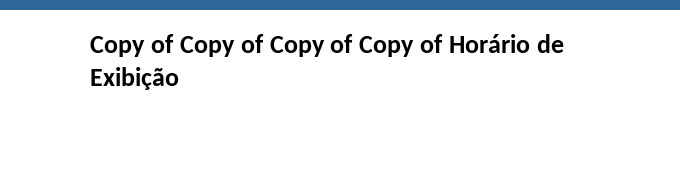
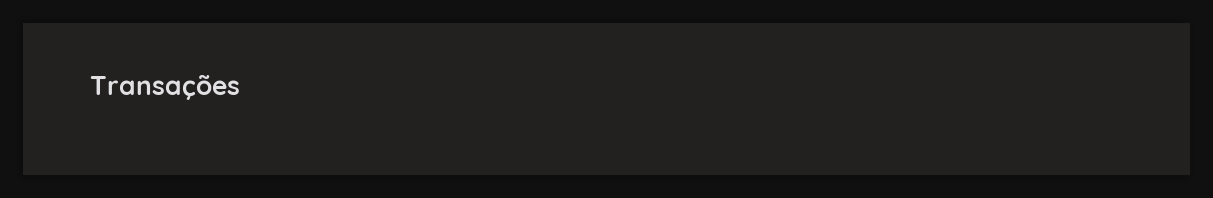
- Copy of Copy of Copy of Copy of Horário de Exibição
+ Transações

